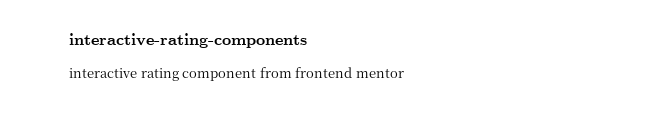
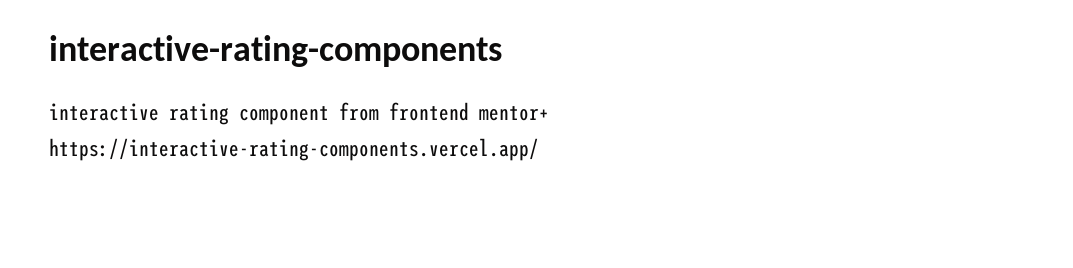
- interactive rating component from frontend mentor
+ interactive rating component from frontend mentor+ https://interactive-rating-components.vercel.app/

